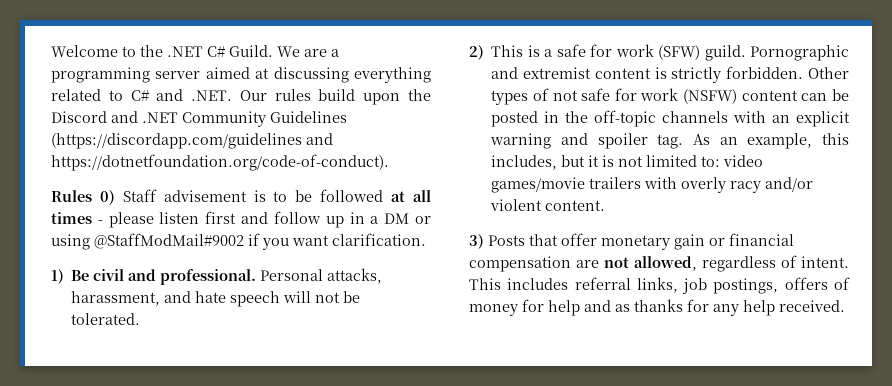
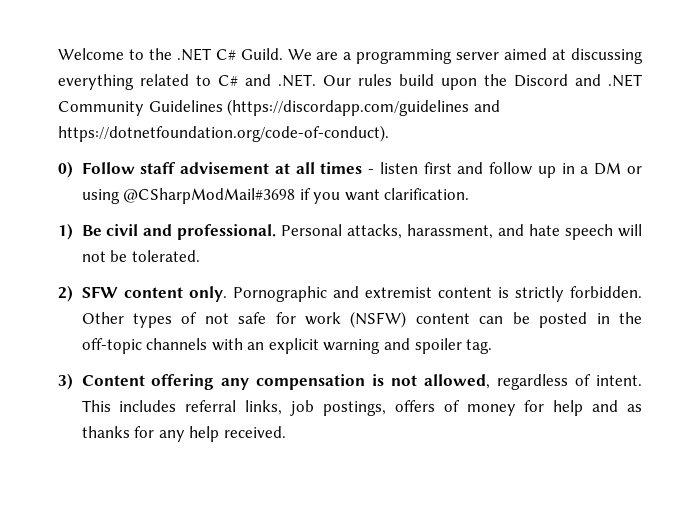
- Rules 0) Staff advisement is to be followed at all times - please listen first and follow up in a DM or using @StaffModMail#9002 if you want clarification.
+ 0) Follow staff advisement at all times - listen first and follow up in a DM or using @CSharpModMail#3698 if you want clarification.
- 2) This is a safe for work (SFW) guild.
+ 2) SFW content only.
- Other types of not safe for work (NSFW) content can be posted in the off-topic channels with an explicit warning and spoiler tag. As an example, this includes, but it is not limited to: video games/movie trailers with overly racy and/or violent content.
- 3) Posts that offer monetary gain or financial compensation are not allowed, regardless of intent.
+ Other types of not safe for work (NSFW) content can be posted in the off-topic channels with an explicit warning and spoiler tag.
+ 3) Content offering any compensation is not allowed, regardless of intent.

